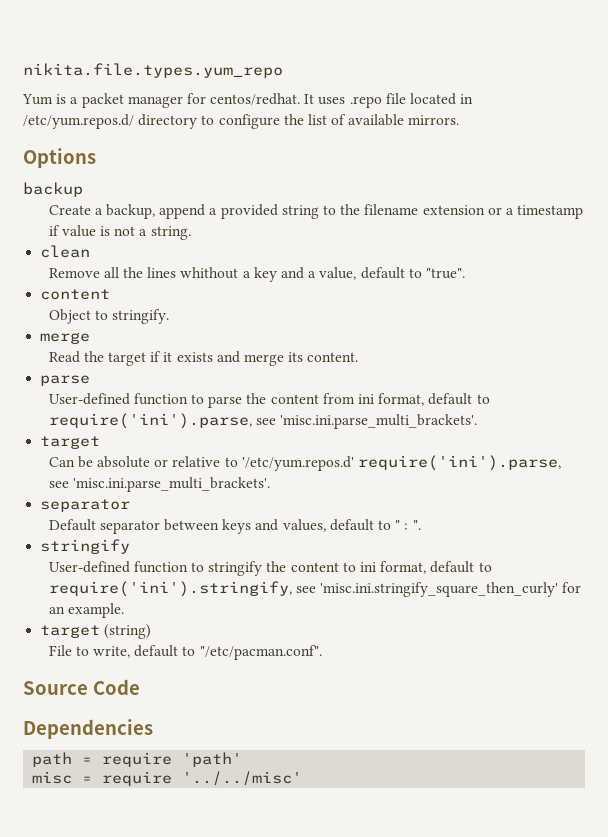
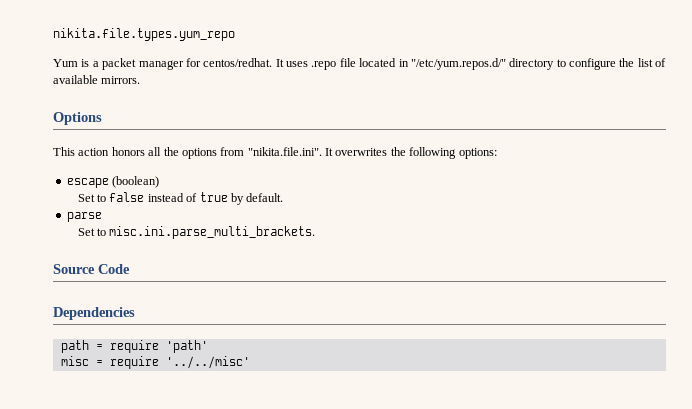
- It uses .repo file located in /etc/yum.repos.d/ directory to configure the list of available mirrors.
+ It uses .repo file located in "/etc/yum.repos.d/" directory to configure the list of available mirrors.
- backup
- Create a backup, append a provided string to the filename extension or a timestamp if value is not a string.
- clean
- Remove all the lines whithout a key and a value, default to "true".
- content
- Object to stringify.
- merge
- Read the target if it exists and merge its content.
+ This action honors all the options from "nikita.file.ini". It overwrites the following options:
+ escape (boolean)
+ Set to false instead of true by default.
  parse
- User-defined function to parse the content from ini format, default to require('ini').parse, see 'misc.ini.parse_multi_brackets'.
- target
- Can be absolute or relative to '/etc/yum.repos.d' require('ini').parse, see 'misc.ini.parse_multi_brackets'.
- separator
- Default separator between keys and values, default to " : ".
- stringify
- User-defined function to stringify the content to ini format, default to require('ini').stringify, see 'misc.ini.stringify_square_then_curly' for an example.
- target (string)
- File to write, default to "/etc/pacman.conf".
+ Set to misc.ini.parse_multi_brackets.

